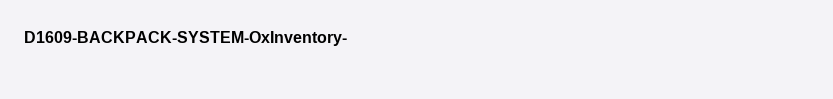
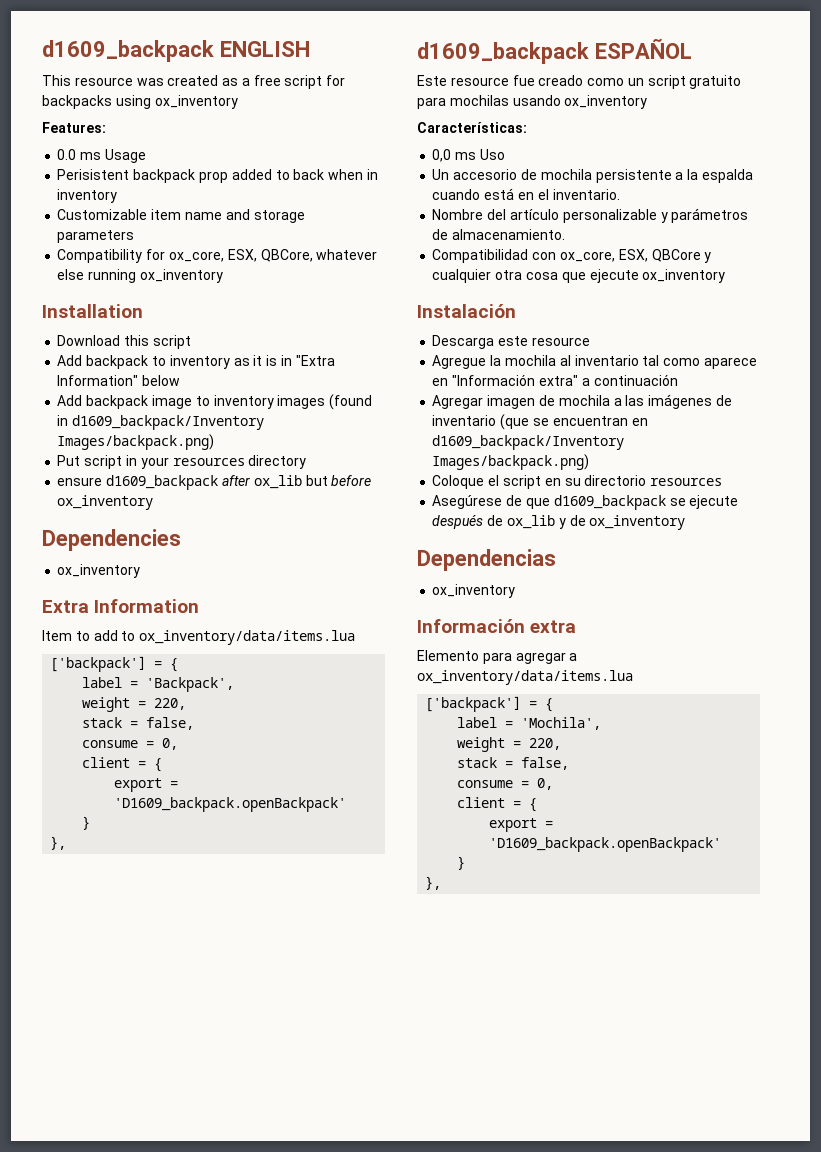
- D1609-BACKPACK-SYSTEM-OxInventory-
+ d1609_backpack ENGLISH
+ This resource was created as a free script for backpacks using ox_inventory
+ Features:
+ 0.0 ms Usage
+ Perisistent backpack prop added to back when in inventory
+ Customizable item name and storage parameters
+ Compatibility for ox_core, ESX, QBCore, whatever else running ox_inventory
+ Installation
+ Download this script
+ Add backpack to inventory as it is in "Extra Information" below
+ Add backpack image to inventory images (found in d1609_backpack/Inventory Images/backpack.png)
+ Put script in your resources directory
+ ensure d1609_backpack after ox_lib but before ox_inventory
+ Dependencies
+ ox_inventory
+ Extra Information
+ Item to add to ox_inventory/data/items.lua
+ ['backpack'] = {
+ label = 'Backpack',
+ weight = 220,
+ stack = false,
+ consume = 0,
+ client = {
+ export = 'D1609_backpack.openBackpack'
+ }
+ },
+ d1609_backpack ESPAÑOL
+ Este resource fue creado como un script gratuito para mochilas usando ox_inventory
+ Características:
+ 0,0 ms Uso
+ Un accesorio de mochila persistente a la espalda cuando está en el inventario.
+ Nombre del artículo personalizable y parámetros de almacenamiento.
+ Compatibilidad con ox_core, ESX, QBCore y cualquier otra cosa que ejecute ox_inventory
+ Instalación
+ Descarga este resource
+ Agregue la mochila al inventario tal como aparece en "Información extra" a continuación
+ Agregar imagen de mochila a las imágenes de inventario (que se encuentran en d1609_backpack/Inventory Images/backpack.png)
+ Coloque el script en su directorio resources
+ Asegúrese de que d1609_backpack se ejecute después de ox_lib y de ox_inventory
+ Dependencias
+ ox_inventory
+ Información extra
+ Elemento para agregar a ox_inventory/data/items.lua
+ ['backpack'] = {
+ label = 'Mochila',
+ weight = 220,
+ stack = false,
+ consume = 0,
+ client = {
+ export = 'D1609_backpack.openBackpack'
+ }
+ },

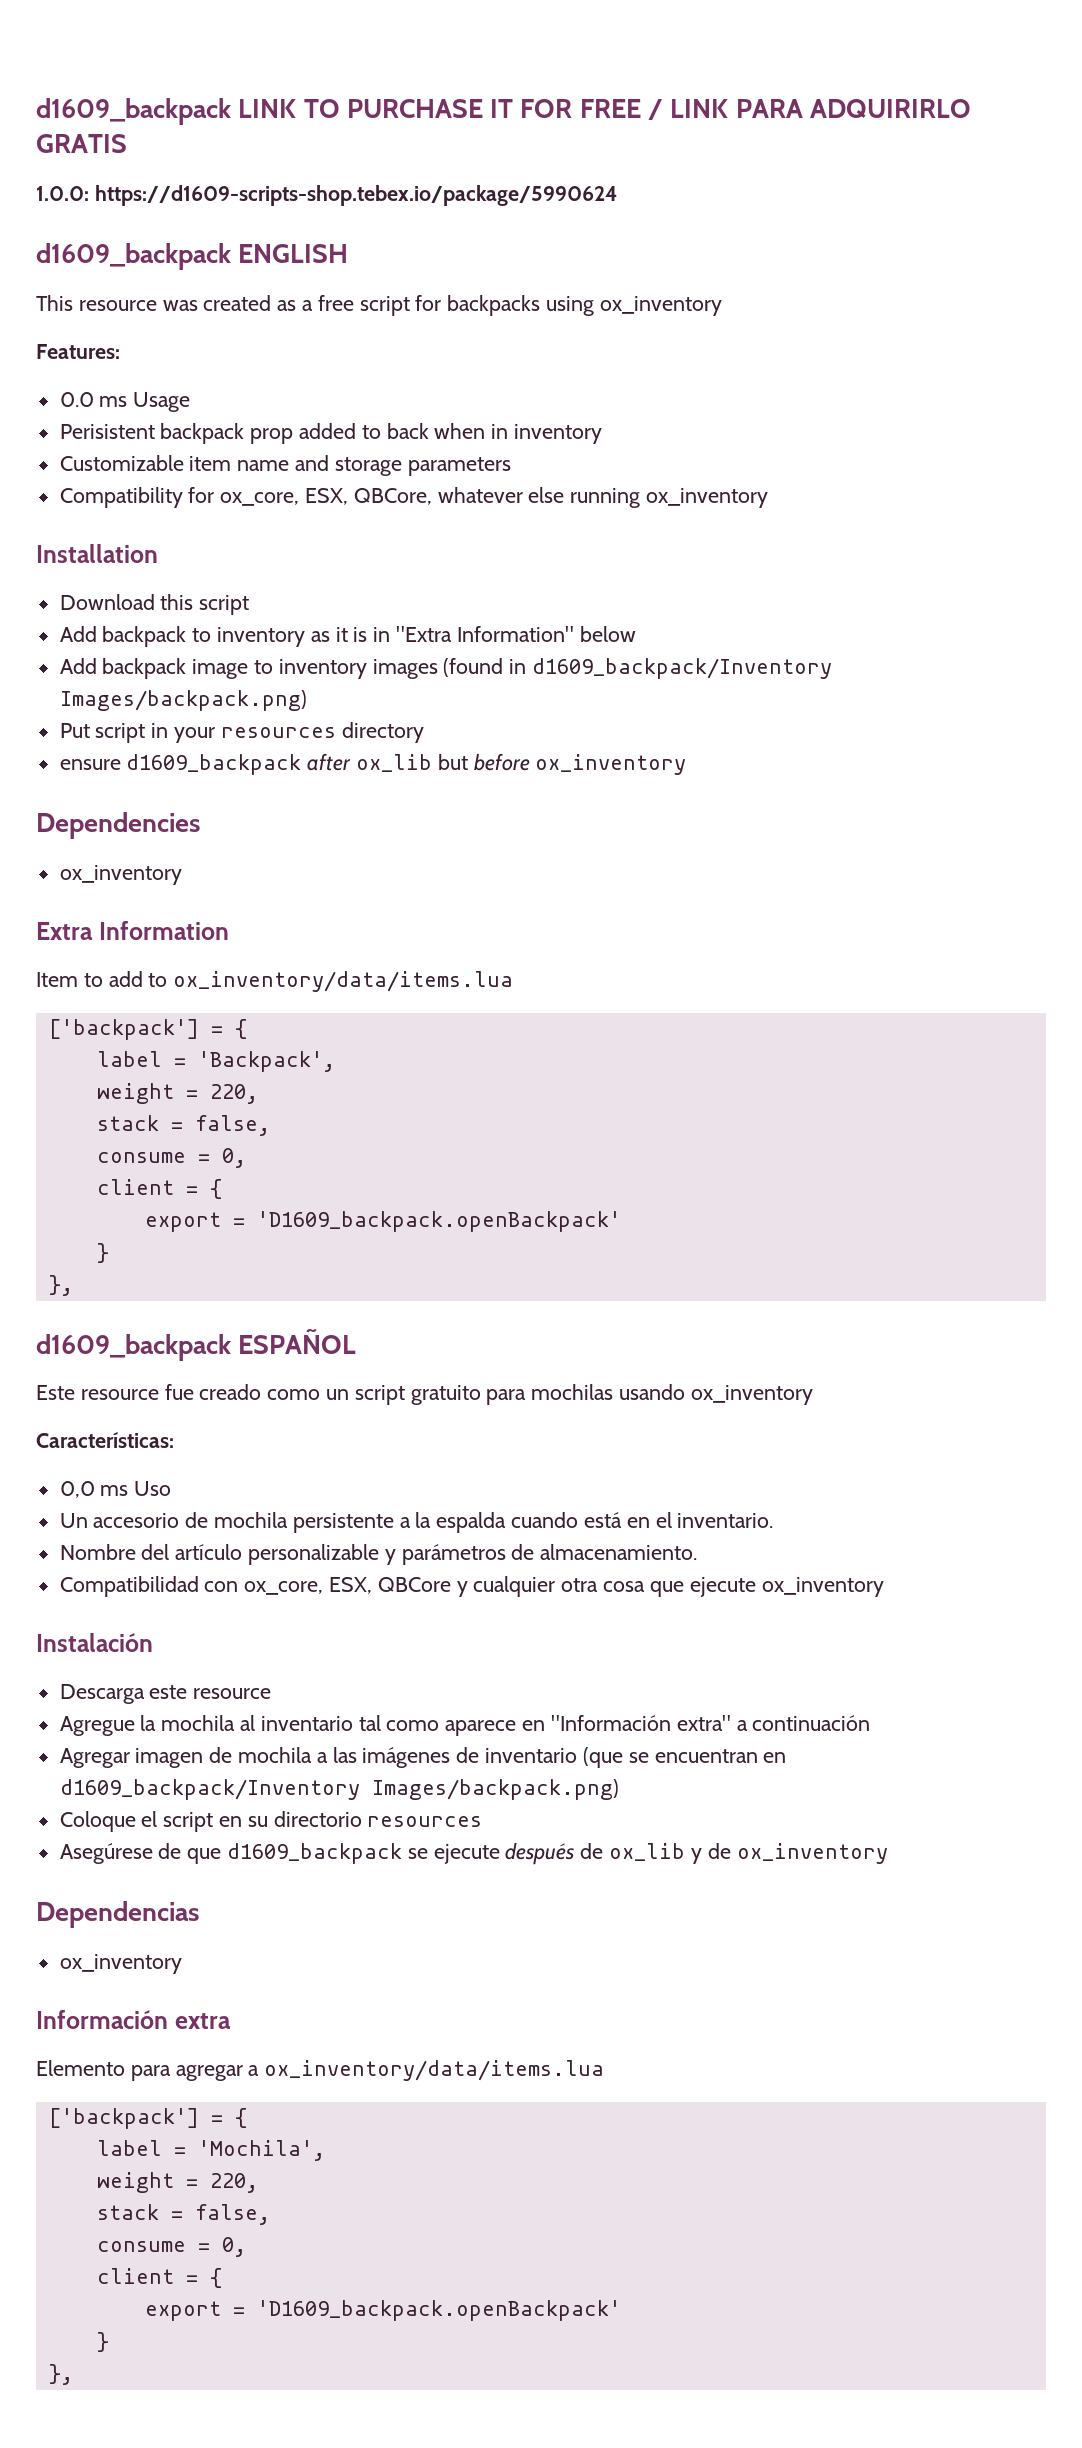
+ d1609_backpack LINK TO PURCHASE IT FOR FREE / LINK PARA ADQUIRIRLO GRATIS
+ 1.0.0: https://d1609-scripts-shop.tebex.io/package/5990624

